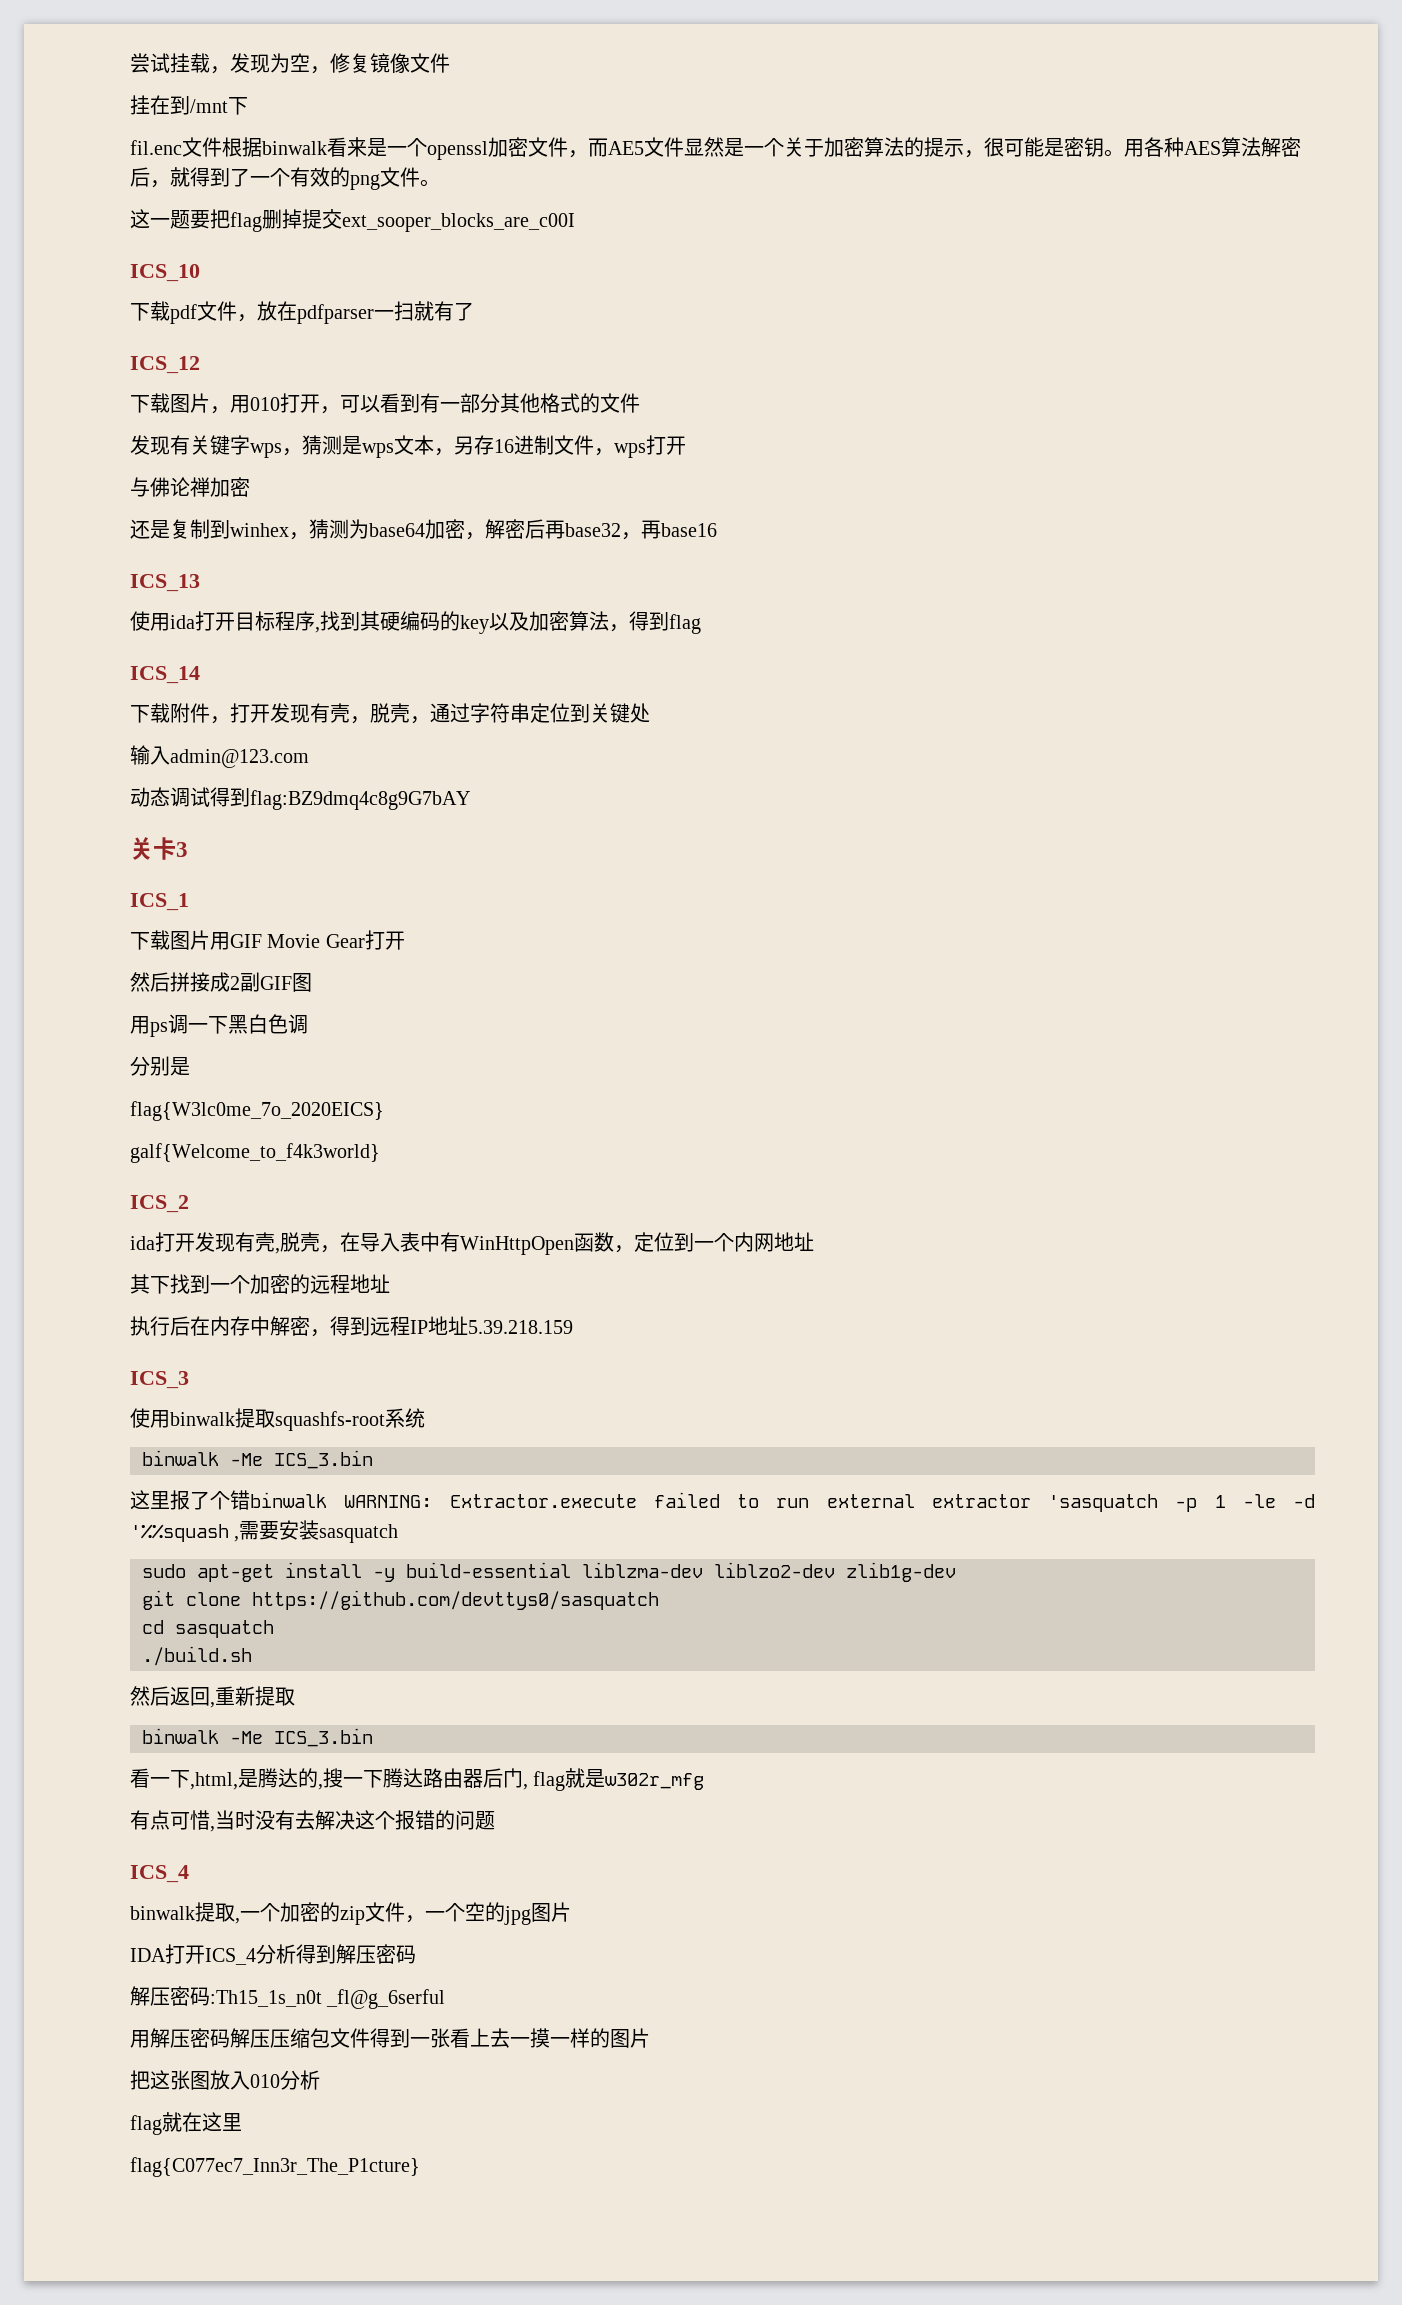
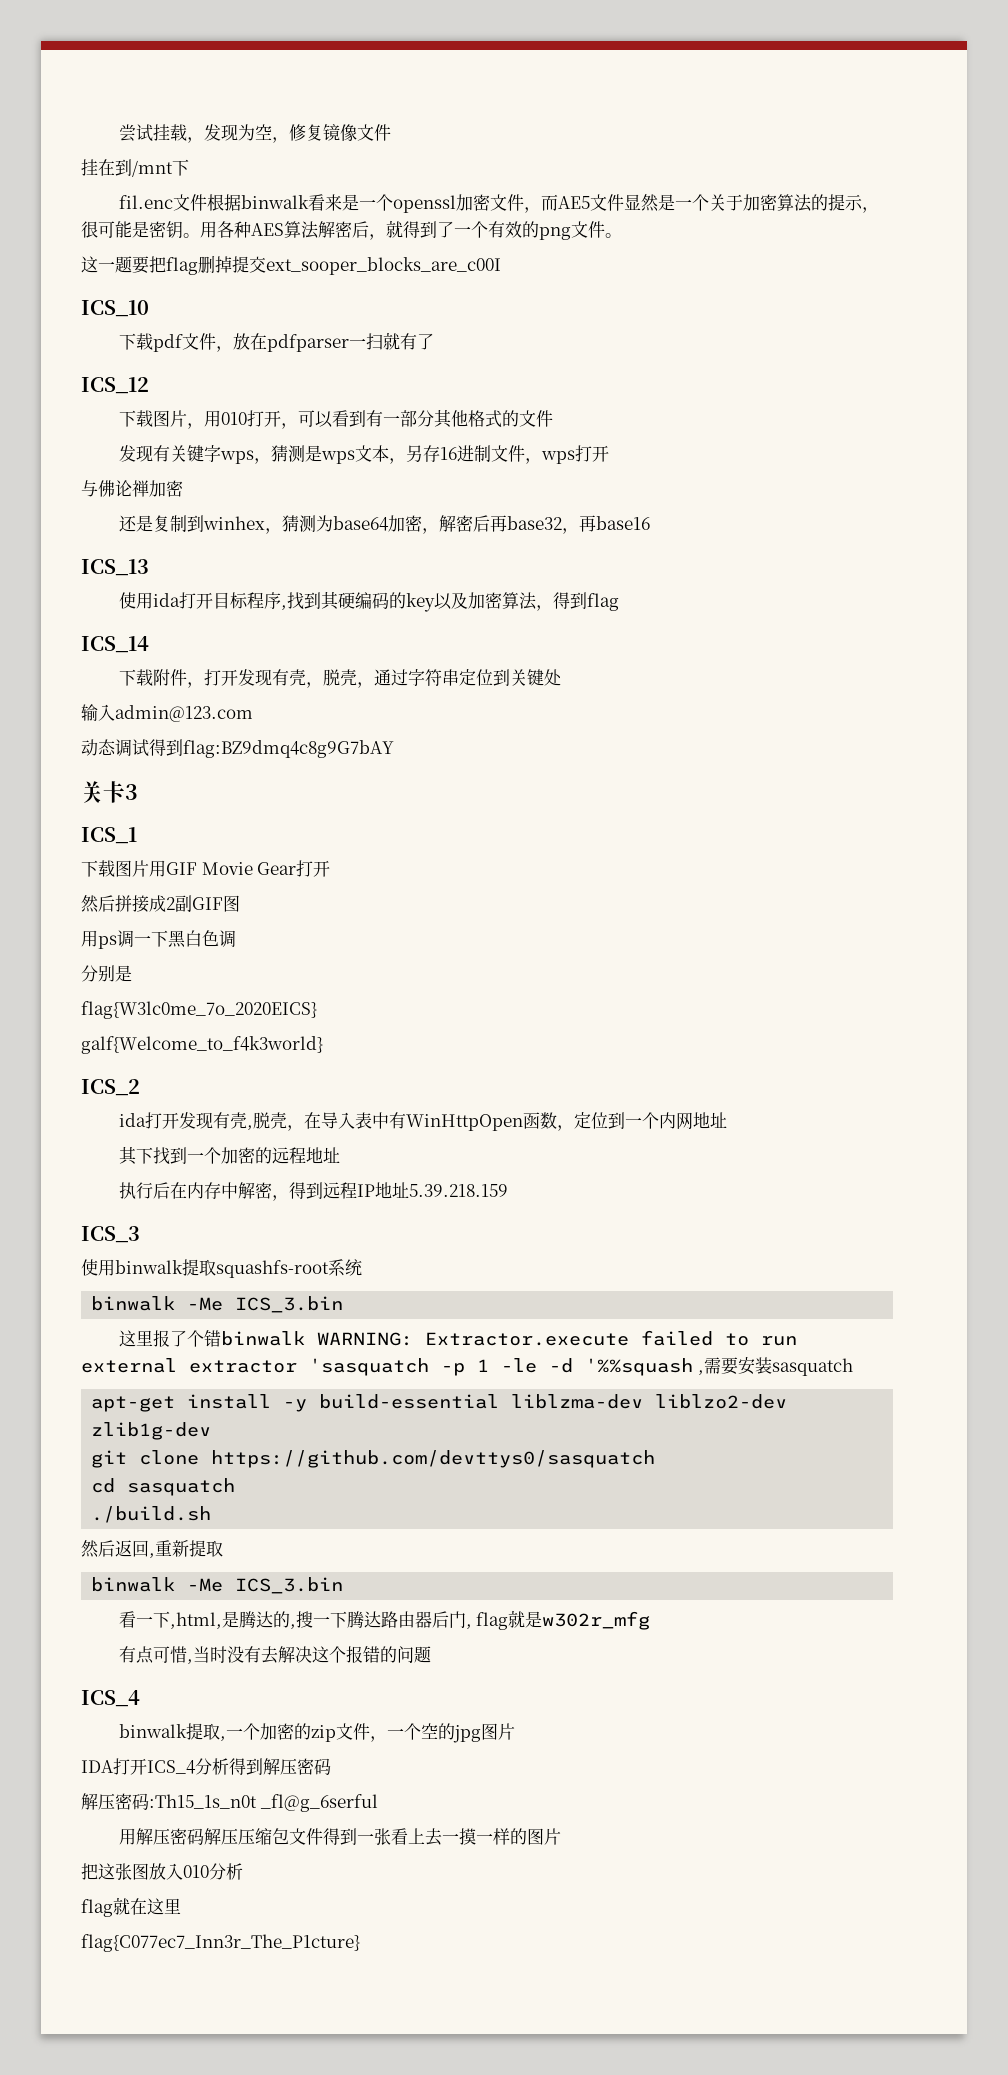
- sudo apt-get install -y build-essential liblzma-dev liblzo2-dev zlib1g-dev
+ apt-get install -y build-essential liblzma-dev liblzo2-dev zlib1g-dev

